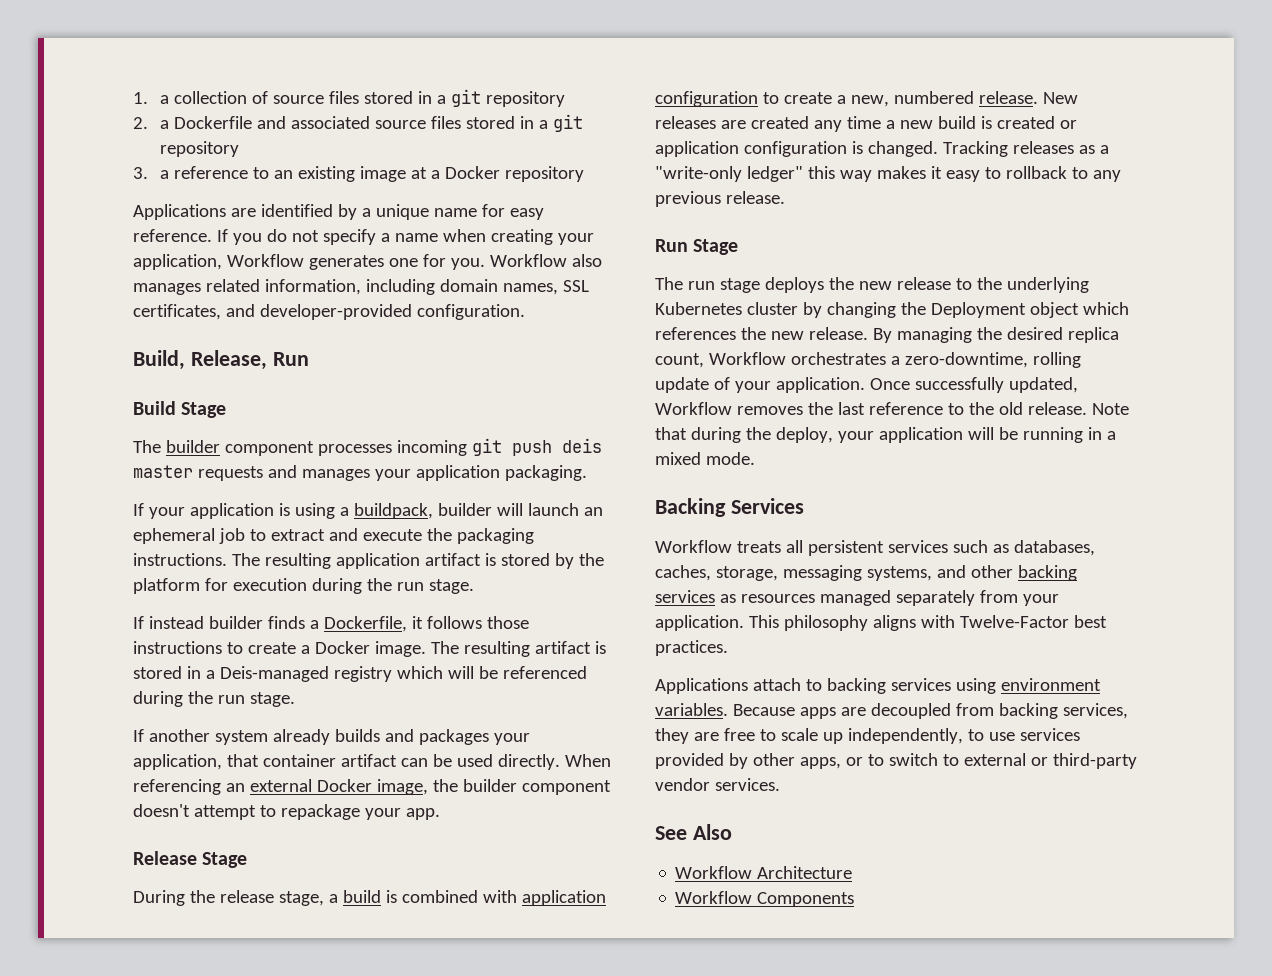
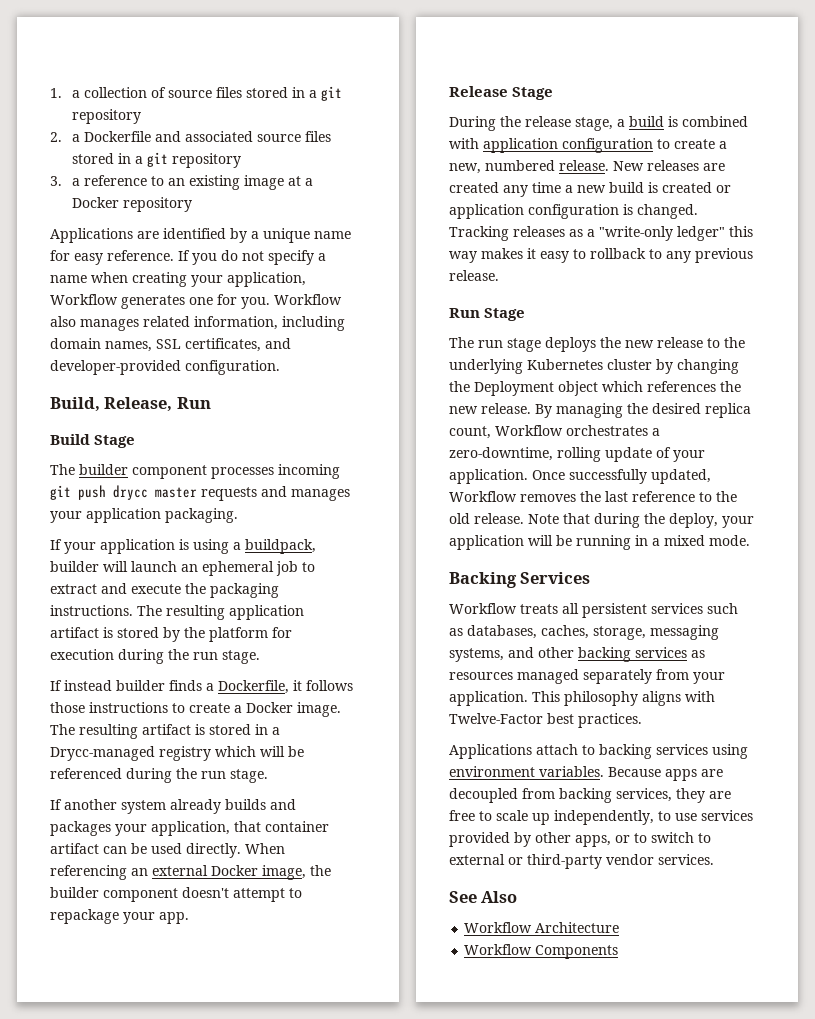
- The builder component processes incoming git push deis master requests and manages your application packaging.
+ The builder component processes incoming git push drycc master requests and manages your application packaging.
- The resulting artifact is stored in a Deis-managed registry which will be referenced during the run stage.
+ The resulting artifact is stored in a Drycc-managed registry which will be referenced during the run stage.

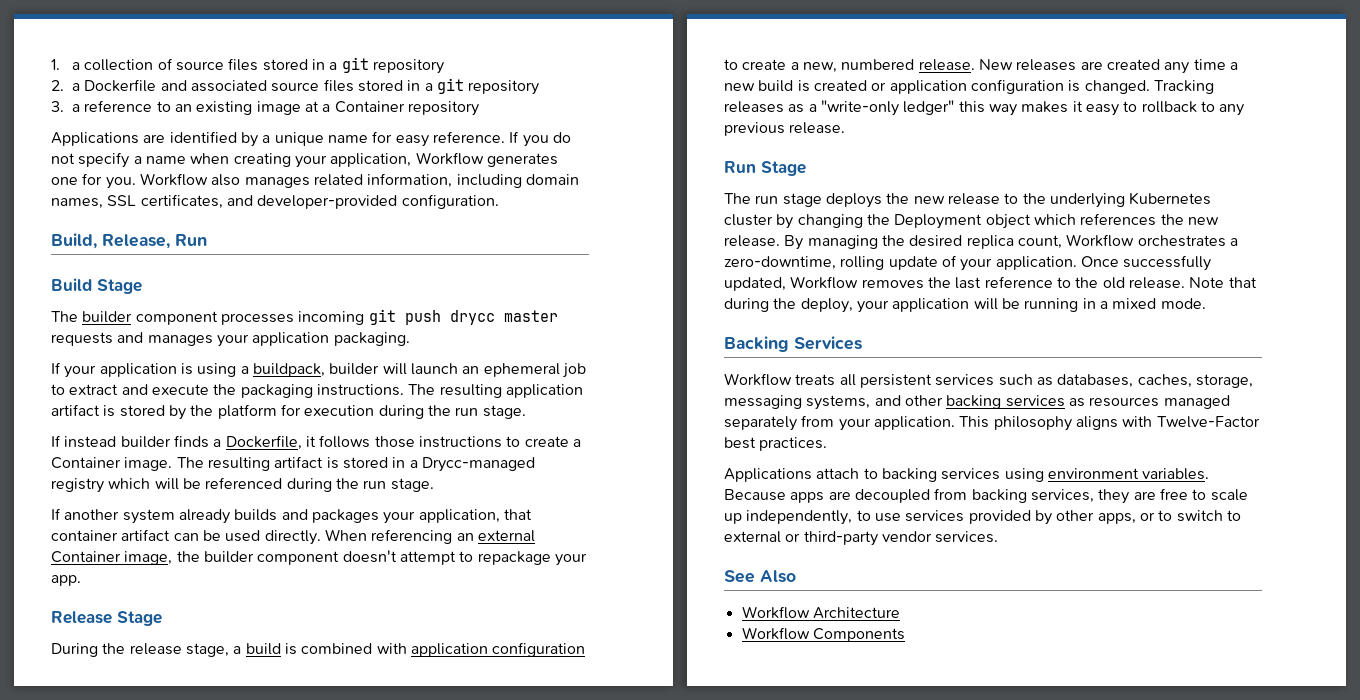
- 3. a reference to an existing image at a Docker repository
+ 3. a reference to an existing image at a Container repository
- If instead builder finds a Dockerfile, it follows those instructions to create a Docker image.
+ If instead builder finds a Dockerfile, it follows those instructions to create a Container image.
- When referencing an external Docker image, the builder component doesn't attempt to repackage your app.
+ When referencing an external Container image, the builder component doesn't attempt to repackage your app.

